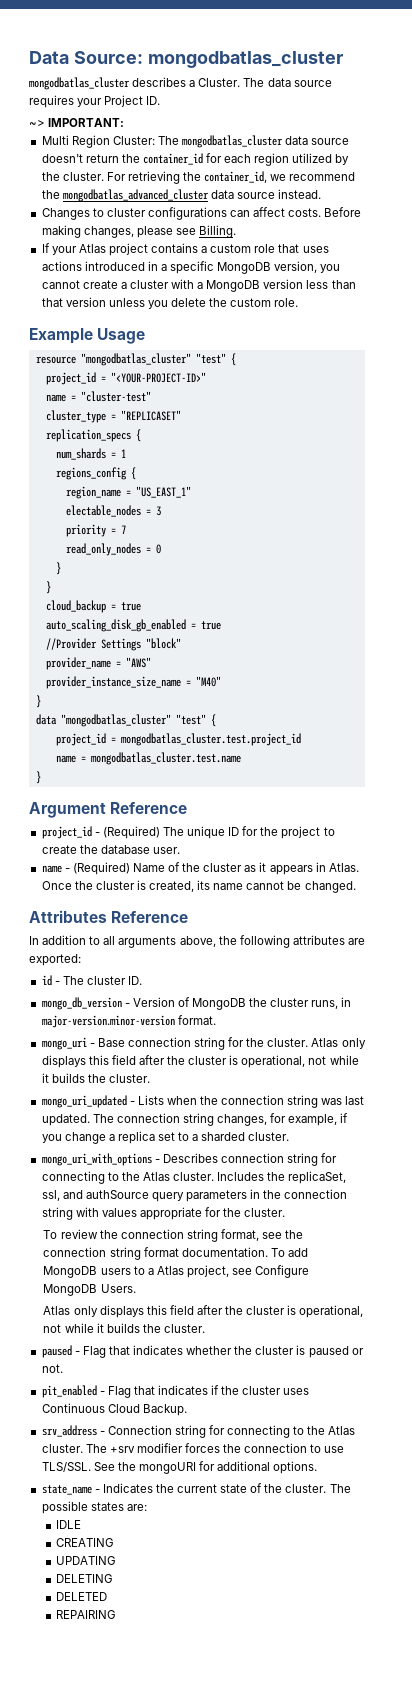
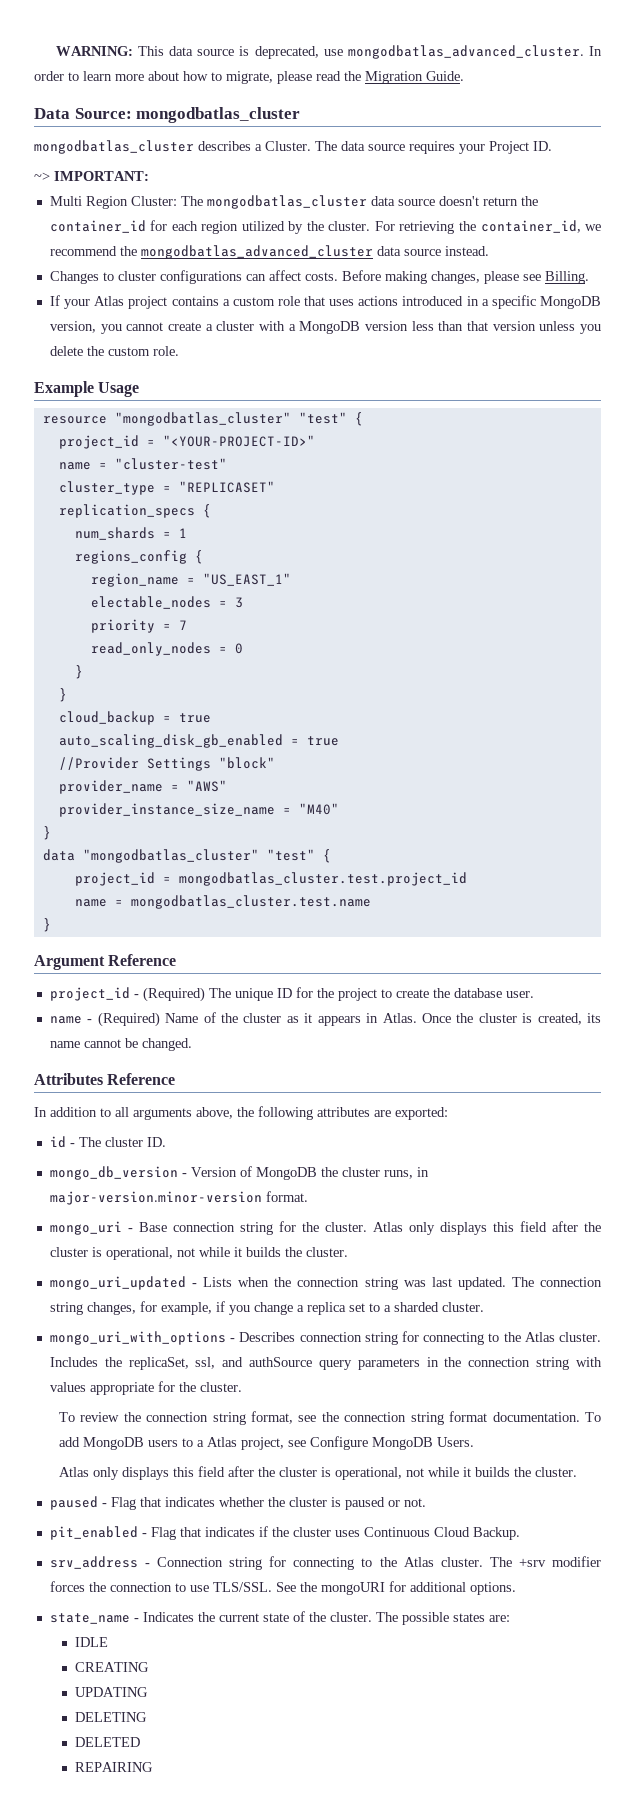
+ WARNING: This data source is deprecated, use mongodbatlas_advanced_cluster. In order to learn more about how to migrate, please read the Migration Guide.

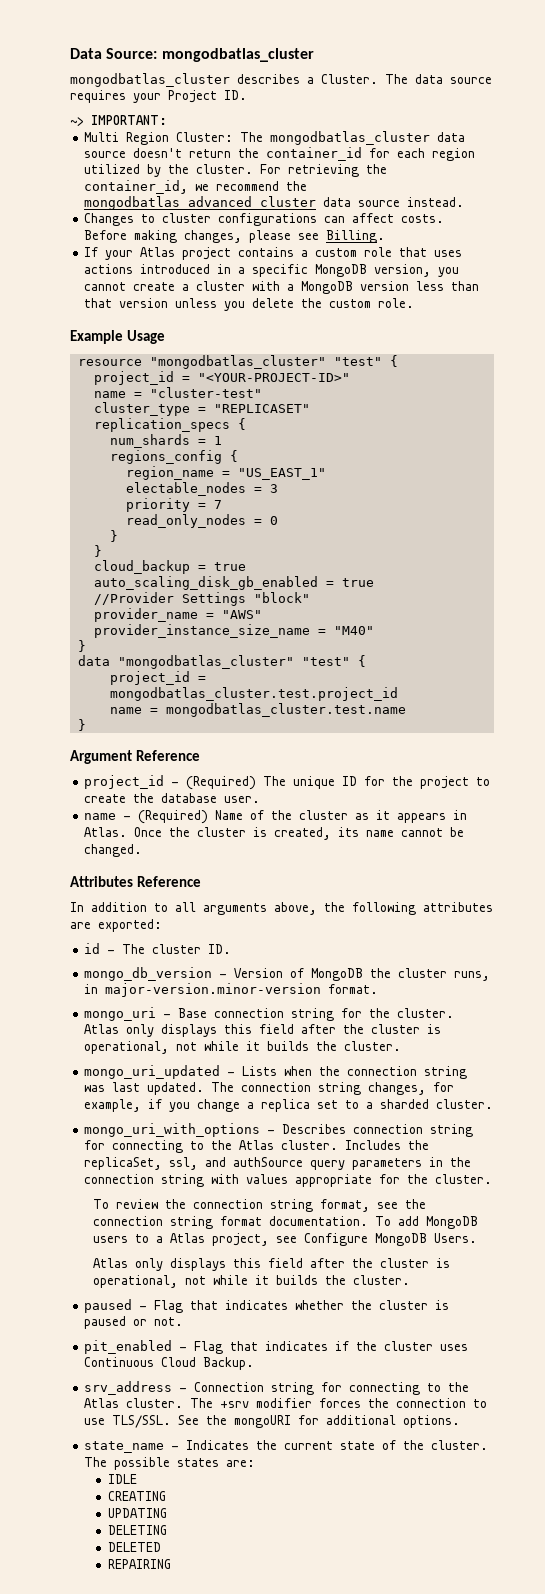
- WARNING: This data source is deprecated, use mongodbatlas_advanced_cluster. In order to learn more about how to migrate, please read the Migration Guide.

